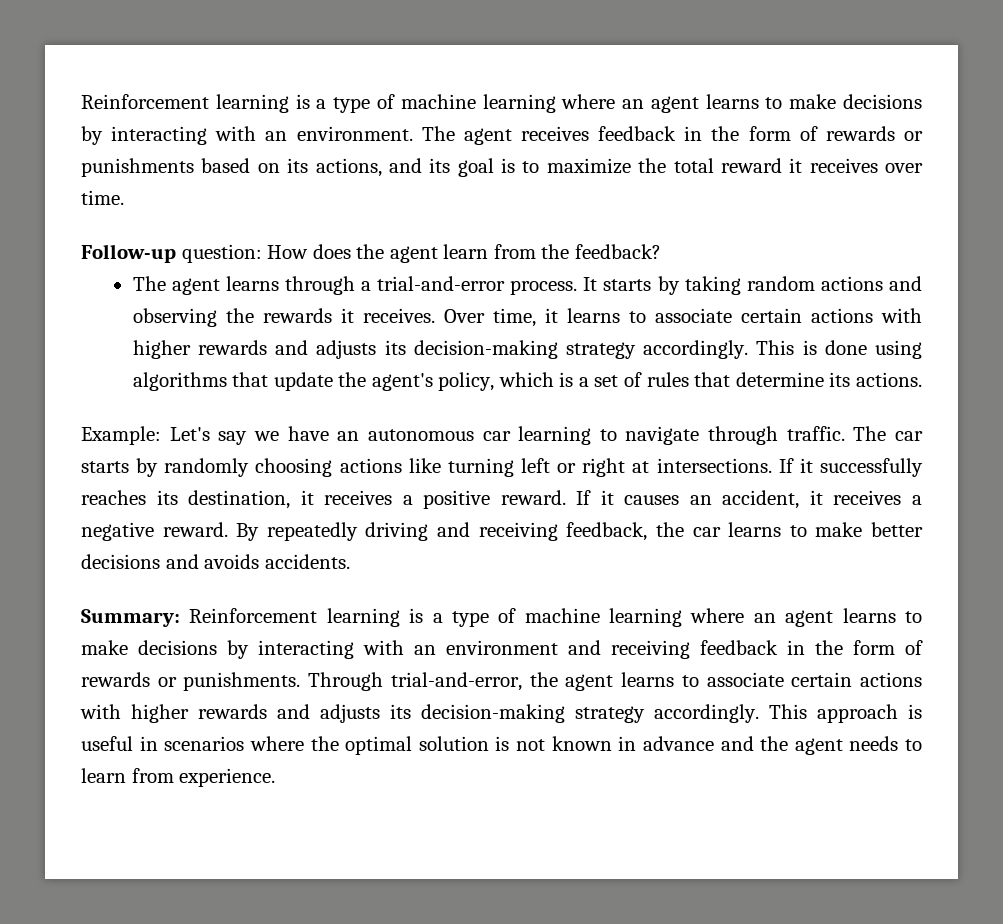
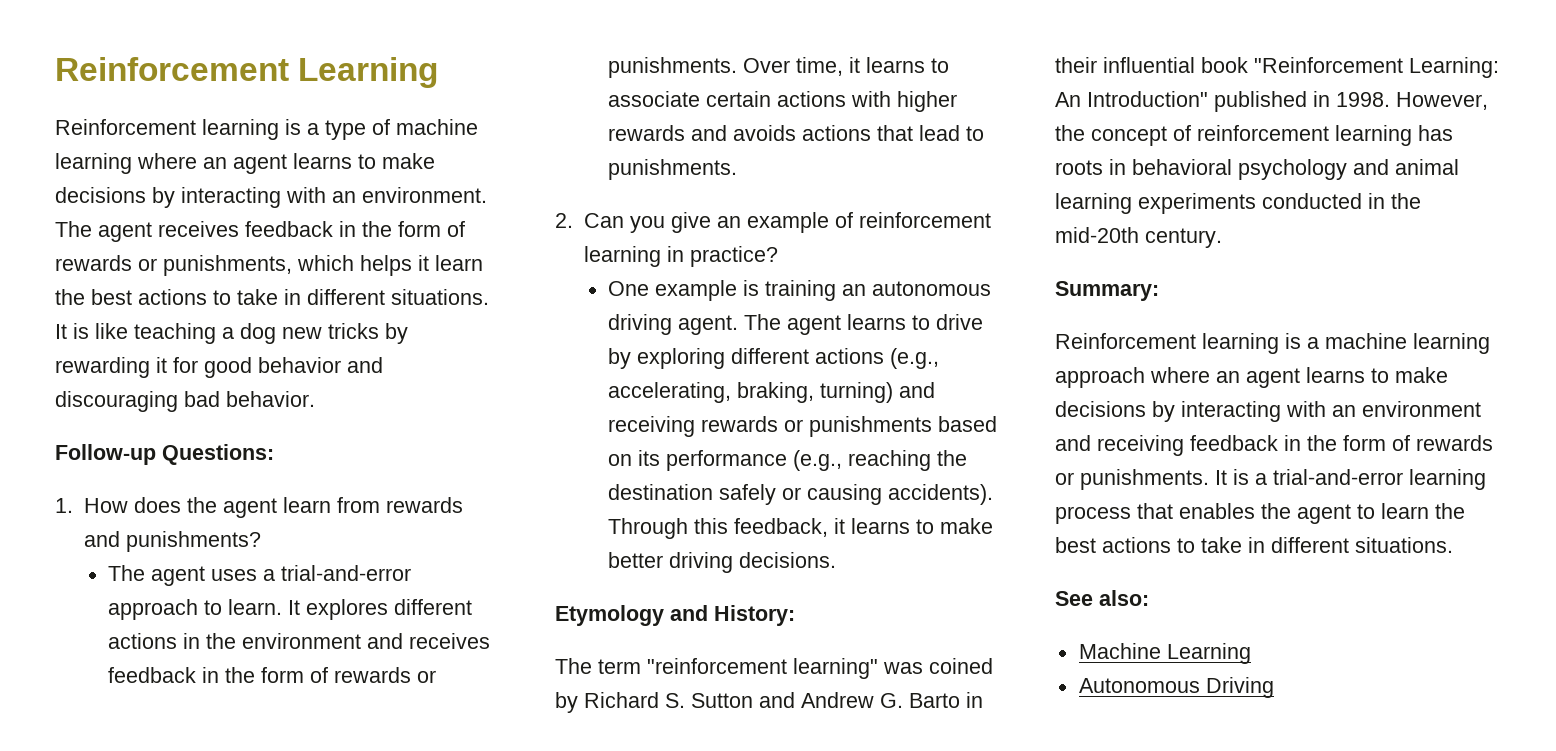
+ Reinforcement Learning
- The agent receives feedback in the form of rewards or punishments based on its actions, and its goal is to maximize the total reward it receives over time.
+ The agent receives feedback in the form of rewards or punishments, which helps it learn the best actions to take in different situations. It is like teaching a dog new tricks by rewarding it for good behavior and discouraging bad behavior.
- Follow-up question: How does the agent learn from the feedback?
- The agent learns through a trial-and-error process. It starts by taking random actions and observing the rewards it receives.
+ Follow-up Questions:
+ 1. How does the agent learn from rewards and punishments?
+ The agent uses a trial-and-error approach to learn. It explores different actions in the environment and receives feedback in the form of rewards or punishments.
- Over time, it learns to associate certain actions with higher rewards and adjusts its decision-making strategy accordingly. This is done using algorithms that update the agent's policy, which is a set of rules that determine its actions.
- Example: Let's say we have an autonomous car learning to navigate through traffic. The car starts by randomly choosing actions like turning left or right at intersections. If it successfully reaches its destination, it receives a positive reward. If it causes an accident, it receives a negative reward. By repeatedly driving and receiving feedback, the car learns to make better decisions and avoids accidents.
+ Over time, it learns to associate certain actions with higher rewards and avoids actions that lead to punishments.
+ 2. Can you give an example of reinforcement learning in practice?
+ One example is training an autonomous driving agent. The agent learns to drive by exploring different actions (e.g., accelerating, braking, turning) and receiving rewards or punishments based on its performance (e.g., reaching the destination safely or causing accidents). Through this feedback, it learns to make better driving decisions.
+ Etymology and History:
+ The term "reinforcement learning" was coined by Richard S. Sutton and Andrew G. Barto in their influential book "Reinforcement Learning: An Introduction" published in 1998. However, the concept of reinforcement learning has roots in behavioral psychology and animal learning experiments conducted in the mid-20th century.
- Summary: Reinforcement learning is a type of machine learning where an agent learns to make decisions by interacting with an environment and receiving feedback in the form of rewards or punishments.
+ Summary:
+ Reinforcement learning is a machine learning approach where an agent learns to make decisions by interacting with an environment and receiving feedback in the form of rewards or punishments.
- Through trial-and-error, the agent learns to associate certain actions with higher rewards and adjusts its decision-making strategy accordingly. This approach is useful in scenarios where the optimal solution is not known in advance and the agent needs to learn from experience.
+ It is a trial-and-error learning process that enables the agent to learn the best actions to take in different situations.
+ See also:
+ Machine Learning
+ Autonomous Driving

